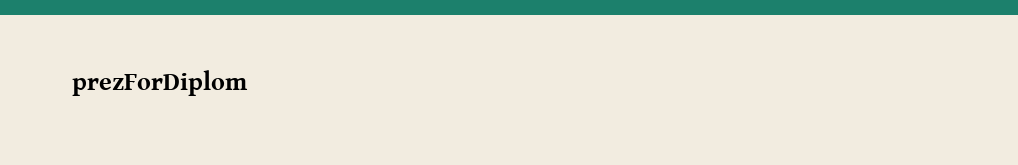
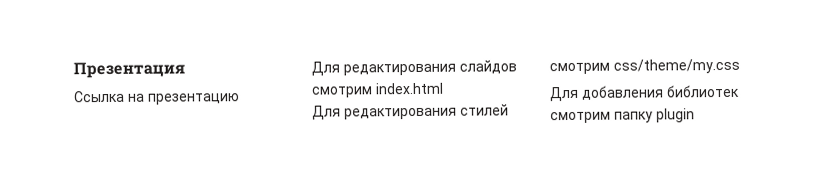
- prezForDiplom
+ Презентация
+ Ссылка на презентацию
+ Для редактирования слайдов смотрим index.html
+ Для редактирования стилей смотрим css/theme/my.css
+ Для добавления библиотек смотрим папку plugin

